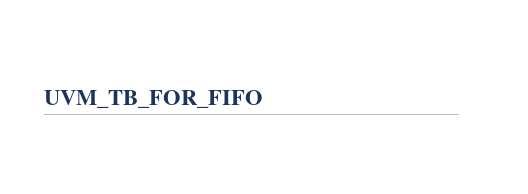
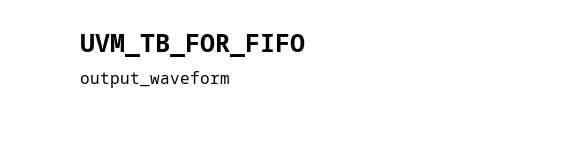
+ output_waveform

